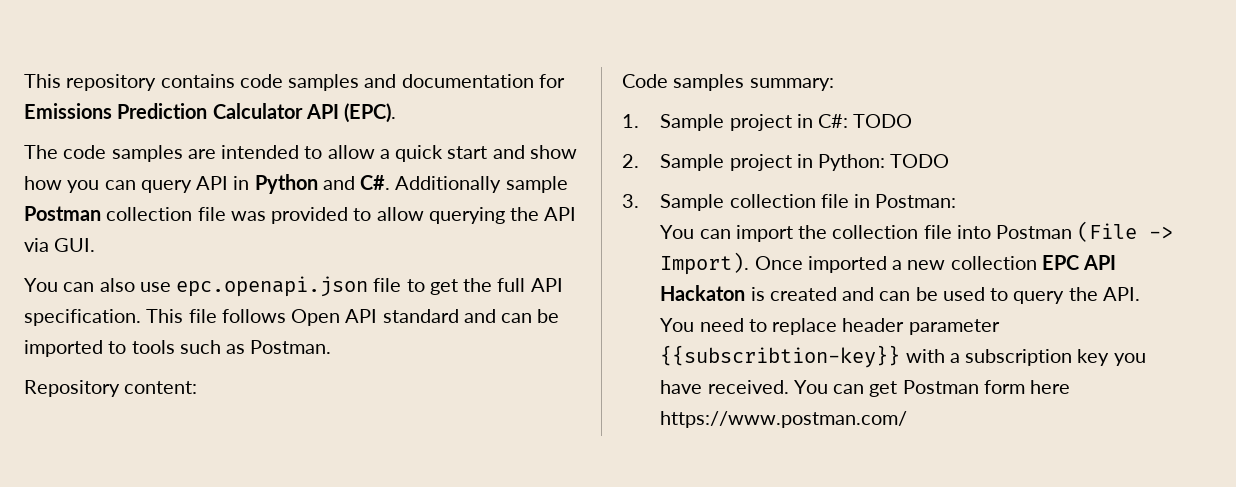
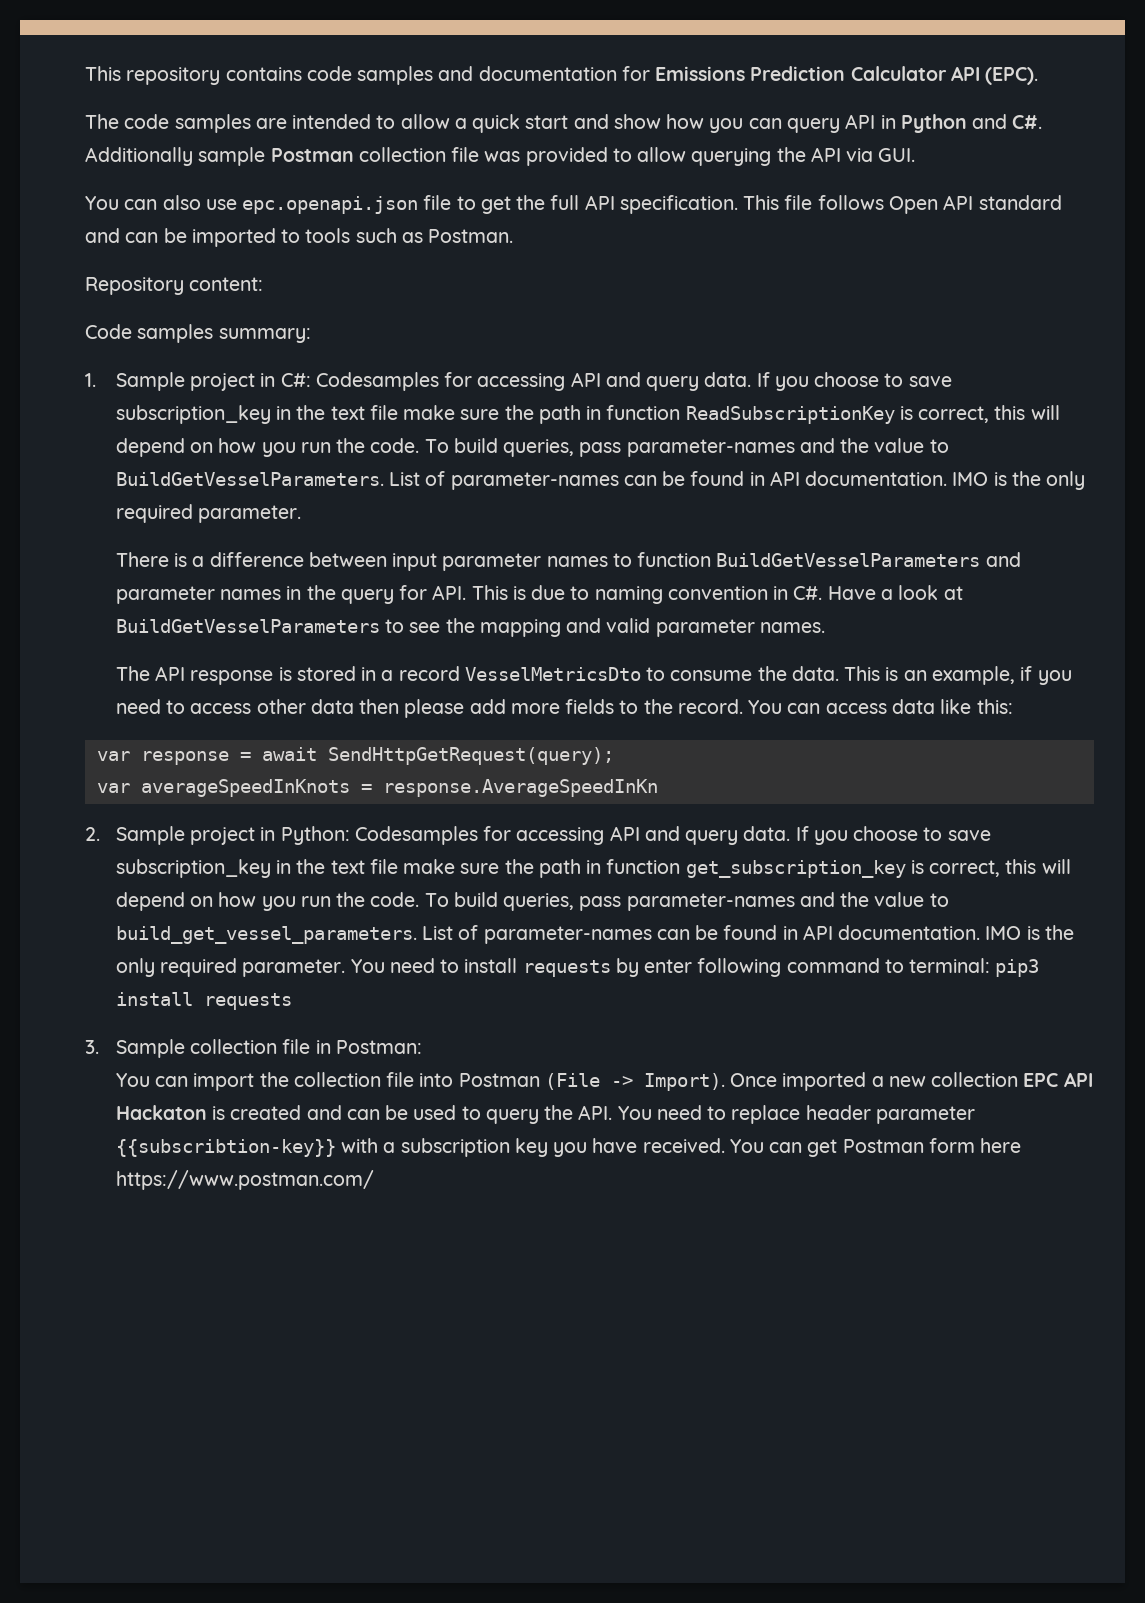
- 1. Sample project in C#: TODO
+ 1. Sample project in C#: Codesamples for accessing API and query data. If you choose to save subscription_key in the text file make sure the path in function ReadSubscriptionKey is correct, this will depend on how you run the code. To build queries, pass parameter-names and the value to BuildGetVesselParameters. List of parameter-names can be found in API documentation. IMO is the only required parameter.
+ There is a difference between input parameter names to function BuildGetVesselParameters and parameter names in the query for API. This is due to naming convention in C#. Have a look at BuildGetVesselParameters to see the mapping and valid parameter names.
+ The API response is stored in a record VesselMetricsDto to consume the data. This is an example, if you need to access other data then please add more fields to the record. You can access data like this:
+ var response = await SendHttpGetRequest(query);
+ var averageSpeedInKnots = response.AverageSpeedInKn
- 2. Sample project in Python: TODO
+ 2. Sample project in Python: Codesamples for accessing API and query data. If you choose to save subscription_key in the text file make sure the path in function get_subscription_key is correct, this will depend on how you run the code. To build queries, pass parameter-names and the value to build_get_vessel_parameters. List of parameter-names can be found in API documentation. IMO is the only required parameter. You need to install requests by enter following command to terminal: pip3 install requests

